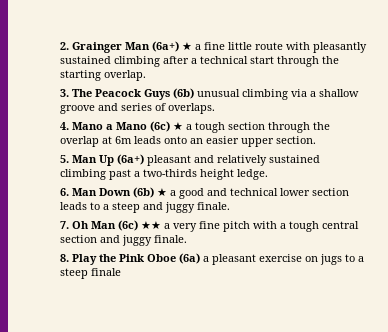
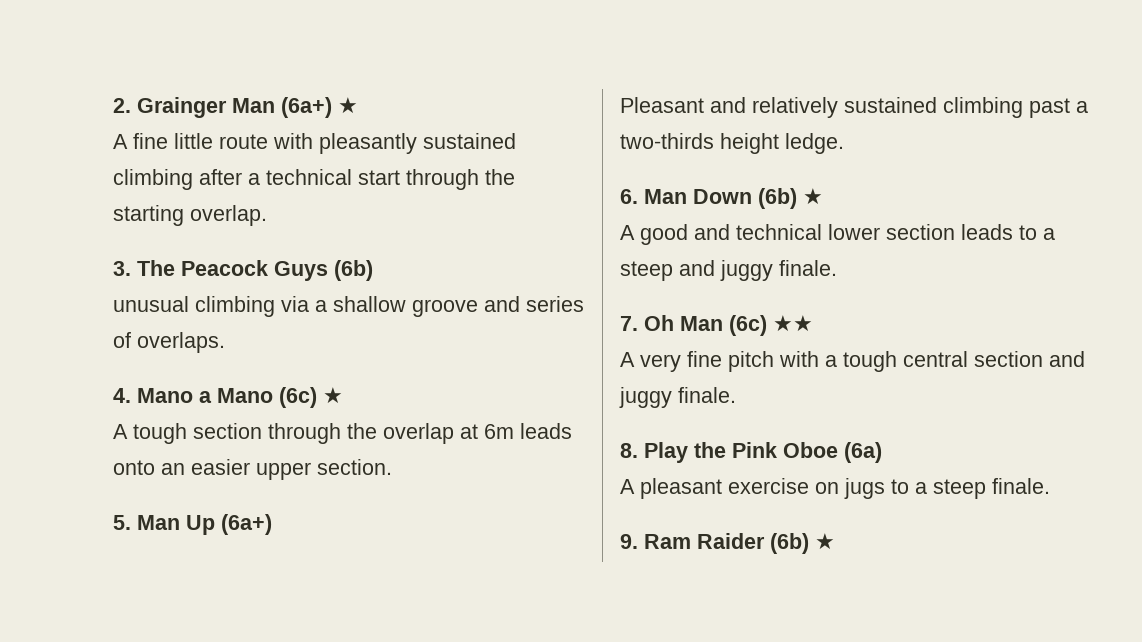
- 2. Grainger Man (6a+) ★ a fine little route with pleasantly sustained climbing after a technical start through the starting overlap.
+ 2. Grainger Man (6a+) ★
+ A fine little route with pleasantly sustained climbing after a technical start through the starting overlap.
- 3. The Peacock Guys (6b) unusual climbing via a shallow groove and series of overlaps.
+ 3. The Peacock Guys (6b)
+ unusual climbing via a shallow groove and series of overlaps.
- 4. Mano a Mano (6c) ★ a tough section through the overlap at 6m leads onto an easier upper section.
+ 4. Mano a Mano (6c) ★
+ A tough section through the overlap at 6m leads onto an easier upper section.
- 5. Man Up (6a+) pleasant and relatively sustained climbing past a two-thirds height ledge.
+ 5. Man Up (6a+)
+ Pleasant and relatively sustained climbing past a two-thirds height ledge.
- 6. Man Down (6b) ★ a good and technical lower section leads to a steep and juggy finale.
+ 6. Man Down (6b) ★
+ A good and technical lower section leads to a steep and juggy finale.
- 7. Oh Man (6c) ★★ a very fine pitch with a tough central section and juggy finale.
+ 7. Oh Man (6c) ★★
+ A very fine pitch with a tough central section and juggy finale.
- 8. Play the Pink Oboe (6a) a pleasant exercise on jugs to a steep finale
+ 8. Play the Pink Oboe (6a)
+ A pleasant exercise on jugs to a steep finale.
+ 9. Ram Raider (6b) ★

